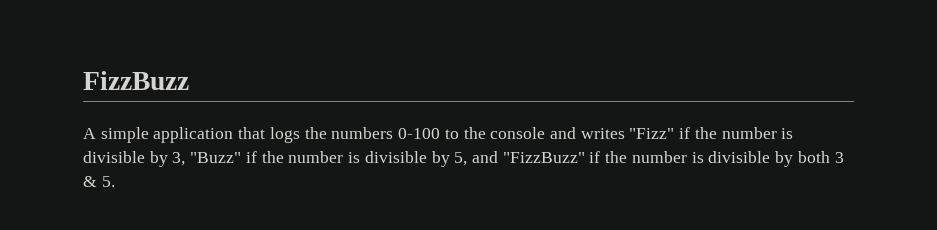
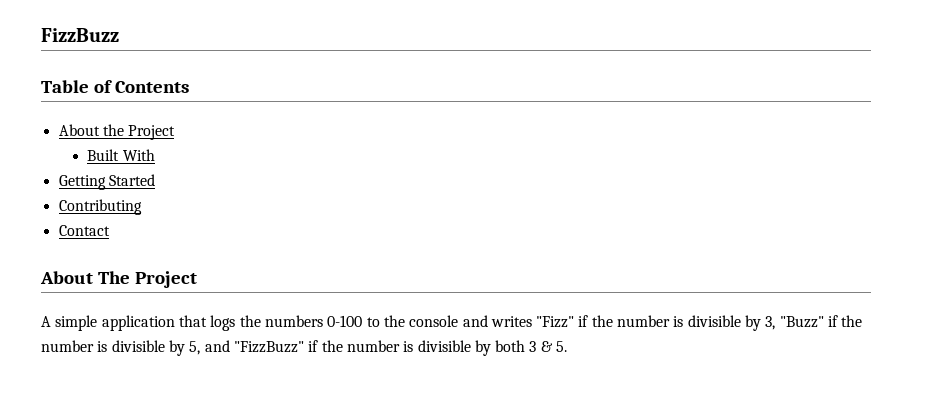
+ Table of Contents
+ About the Project
+ Built With
+ Getting Started
+ Contributing
+ Contact
+ About The Project

